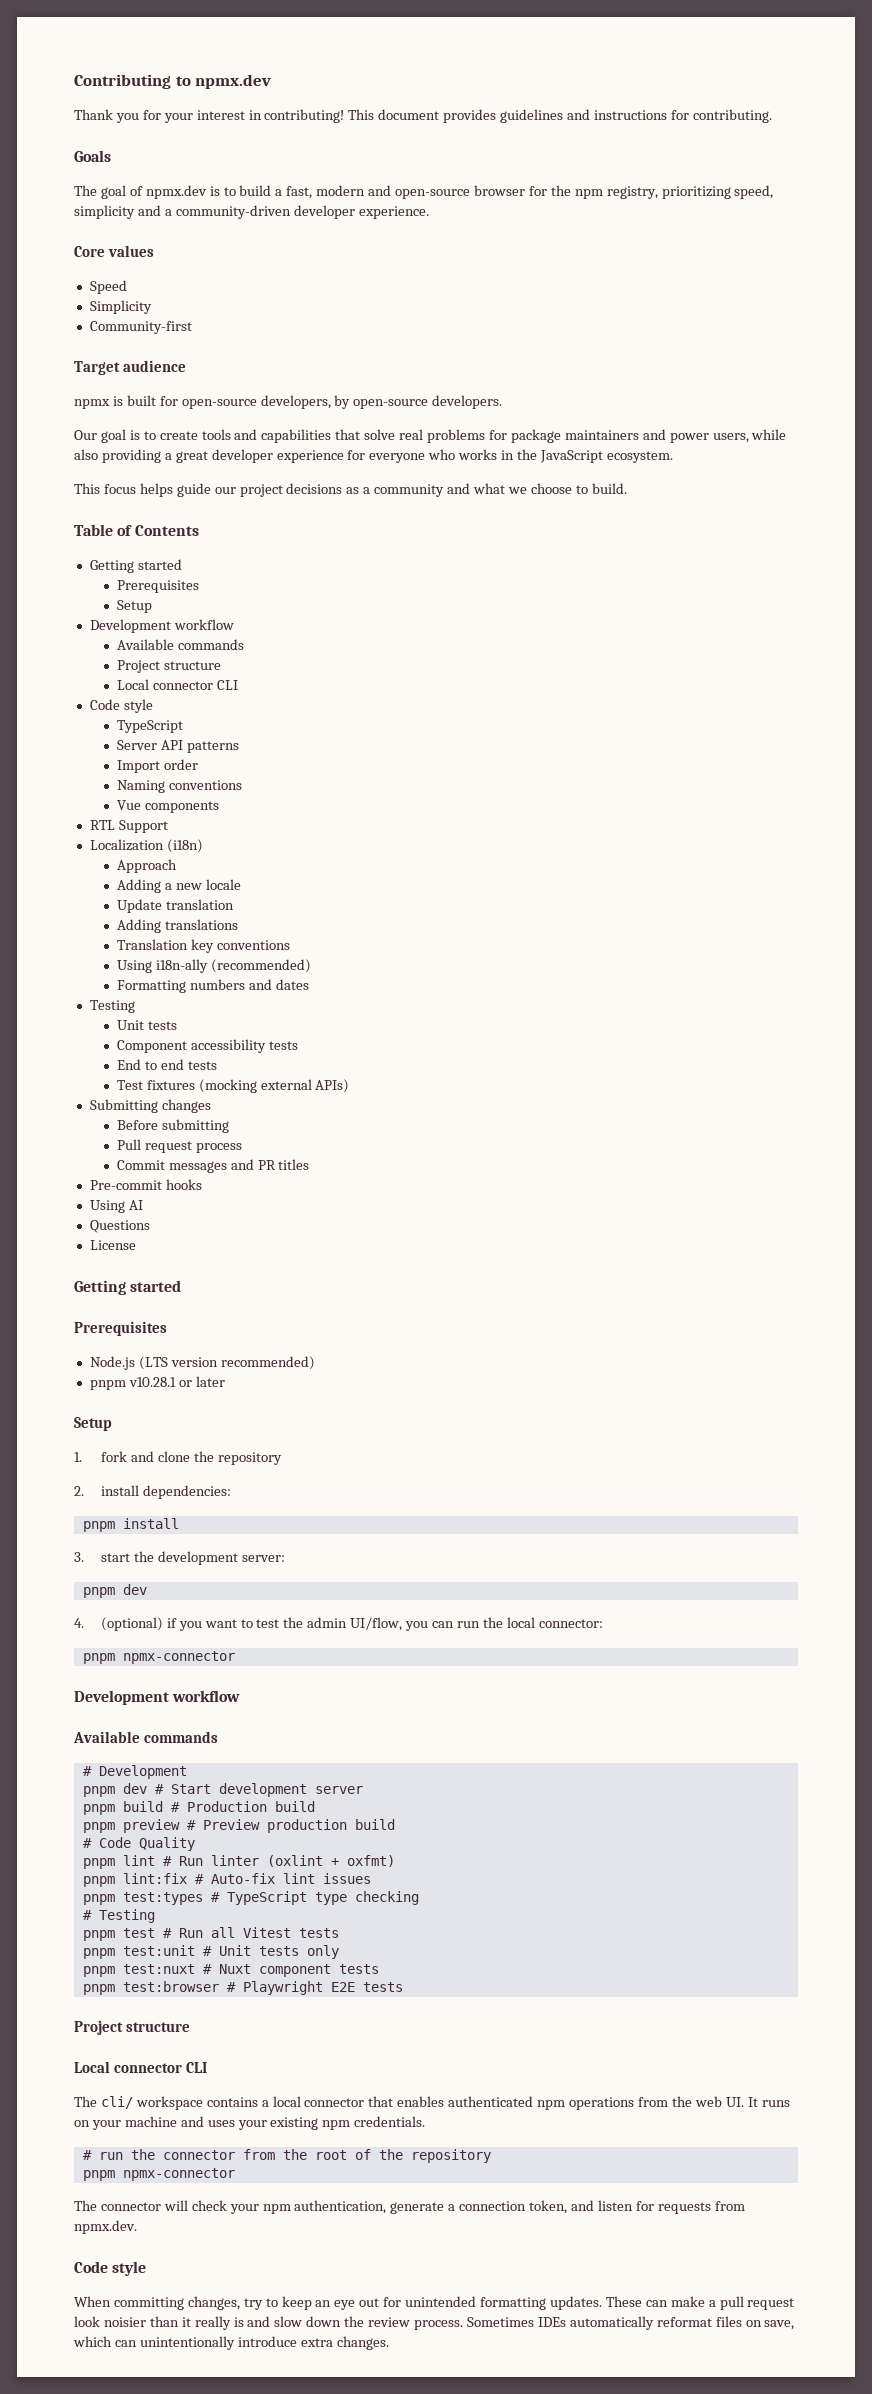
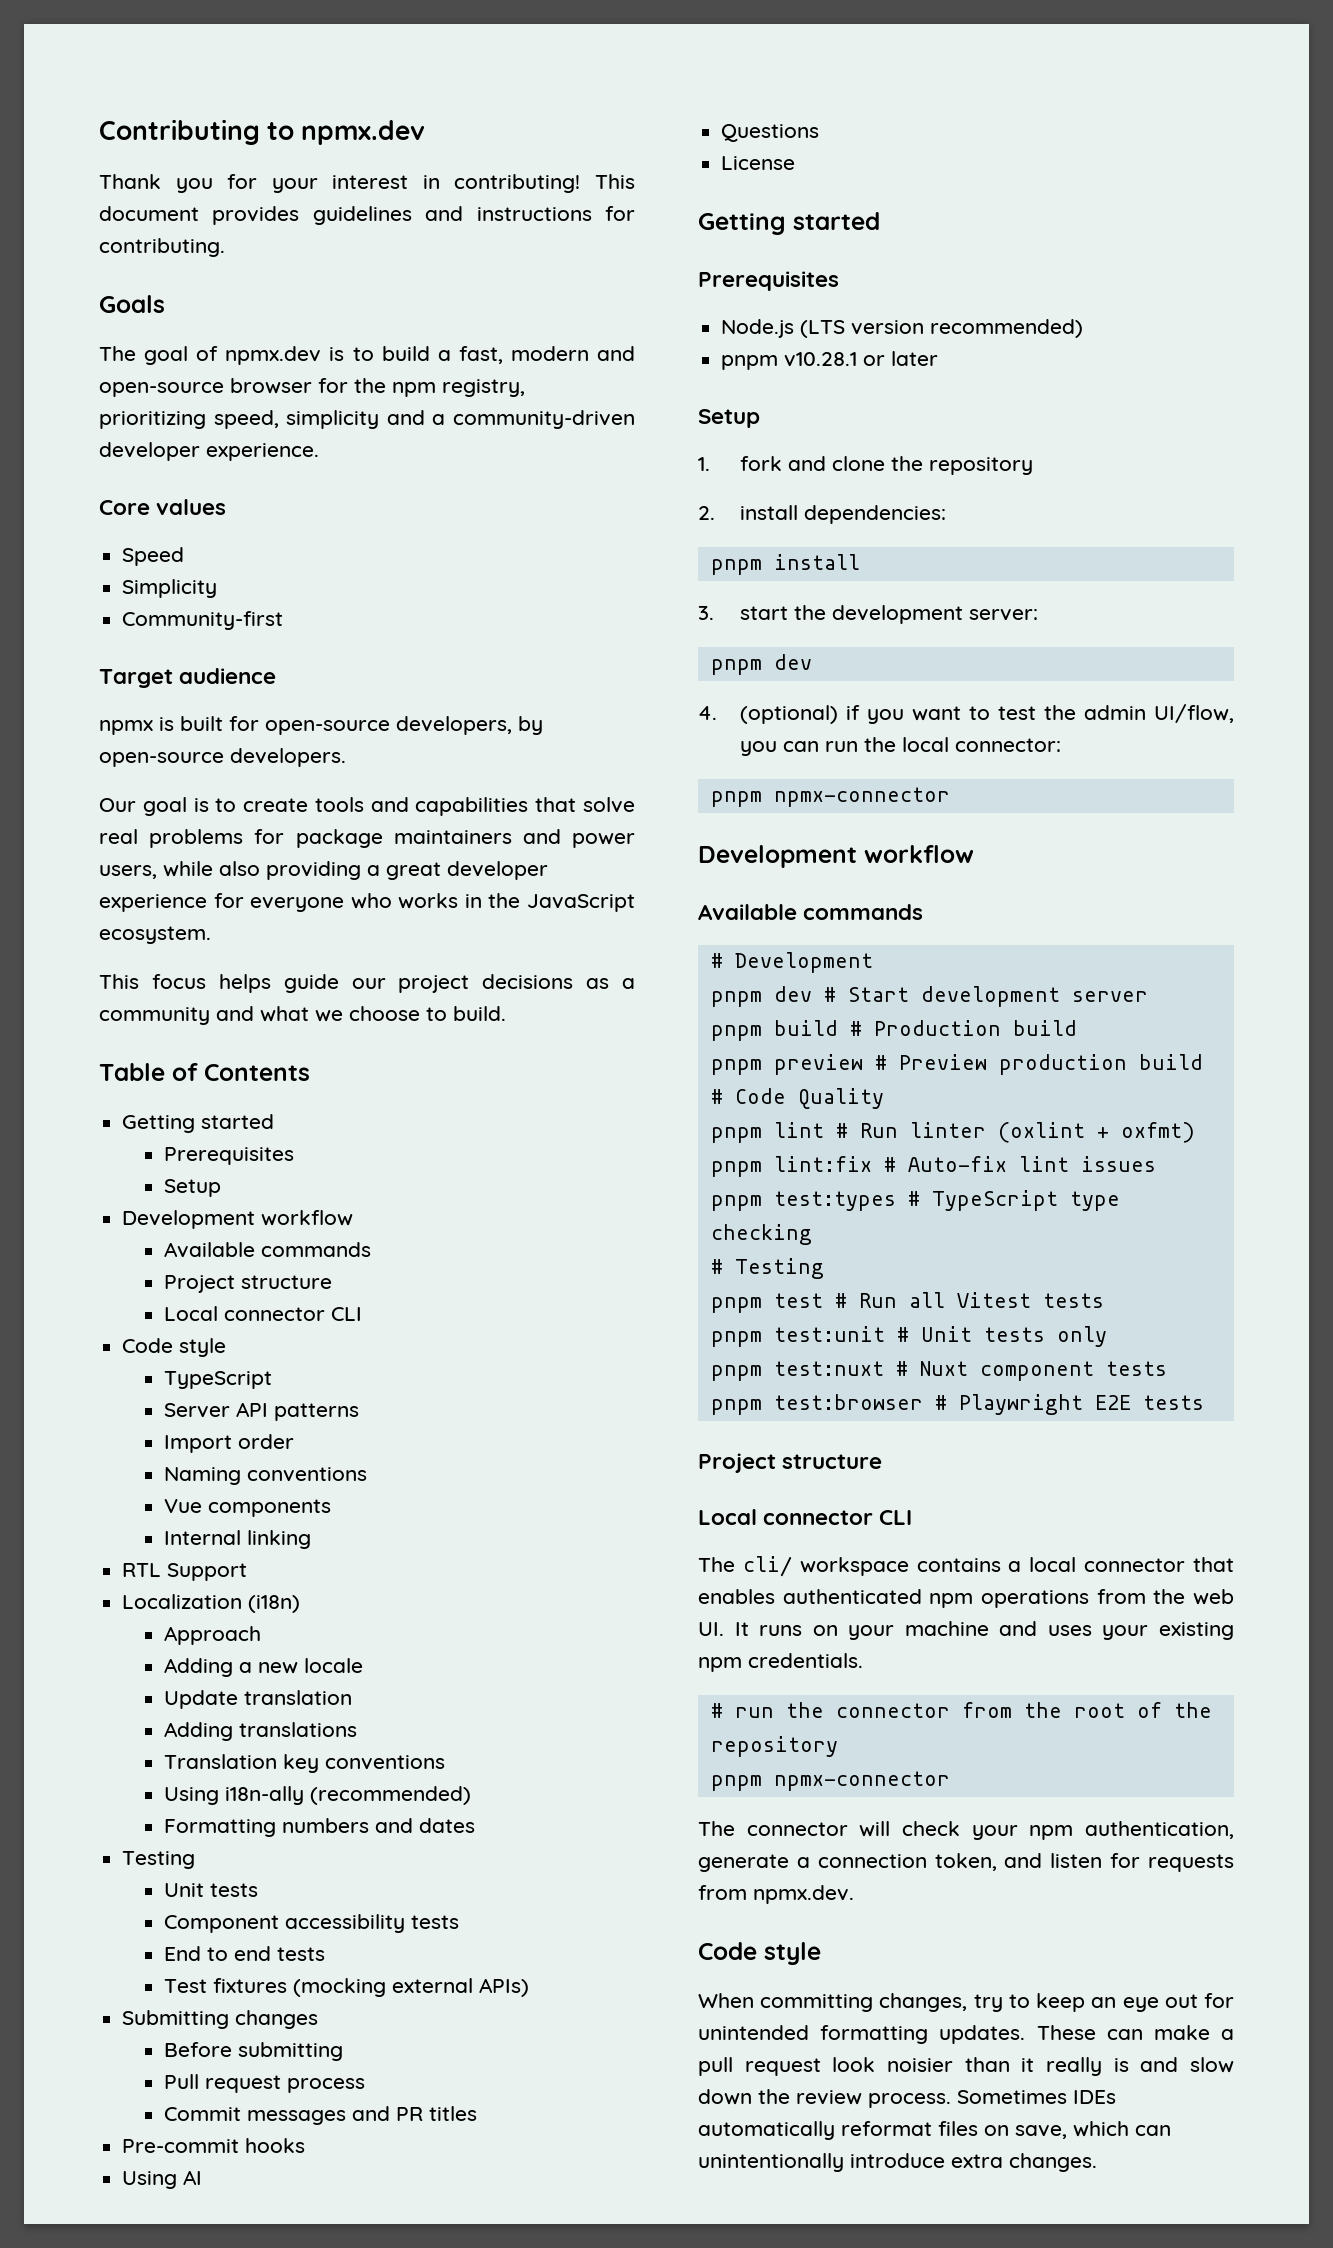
+ Internal linking

